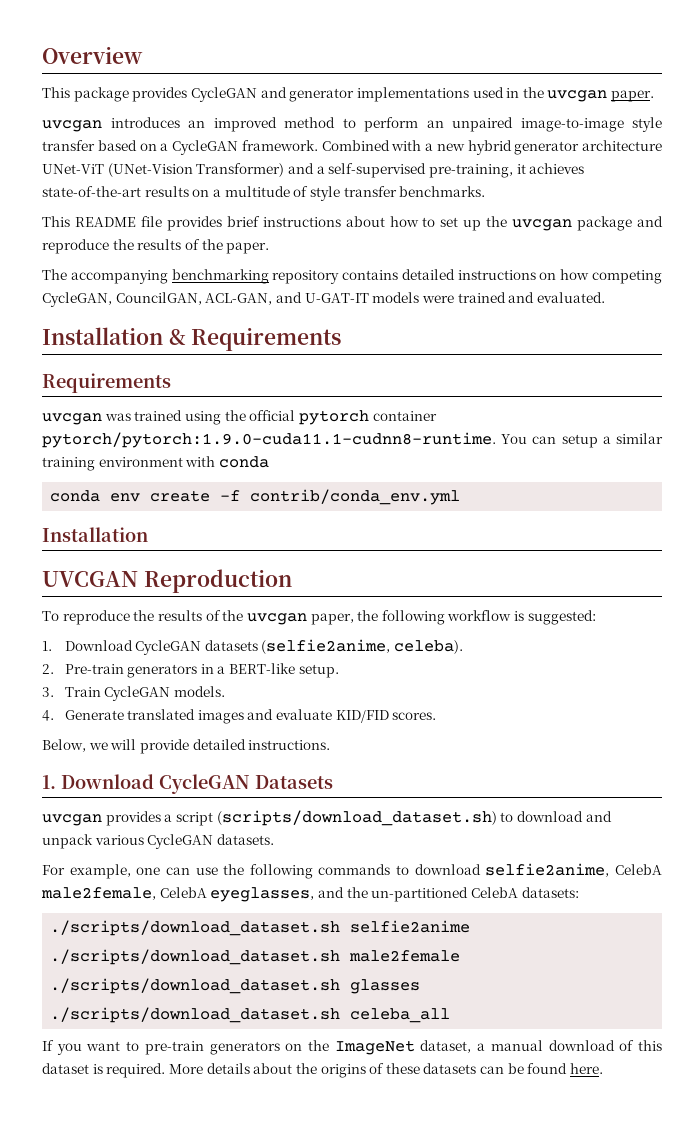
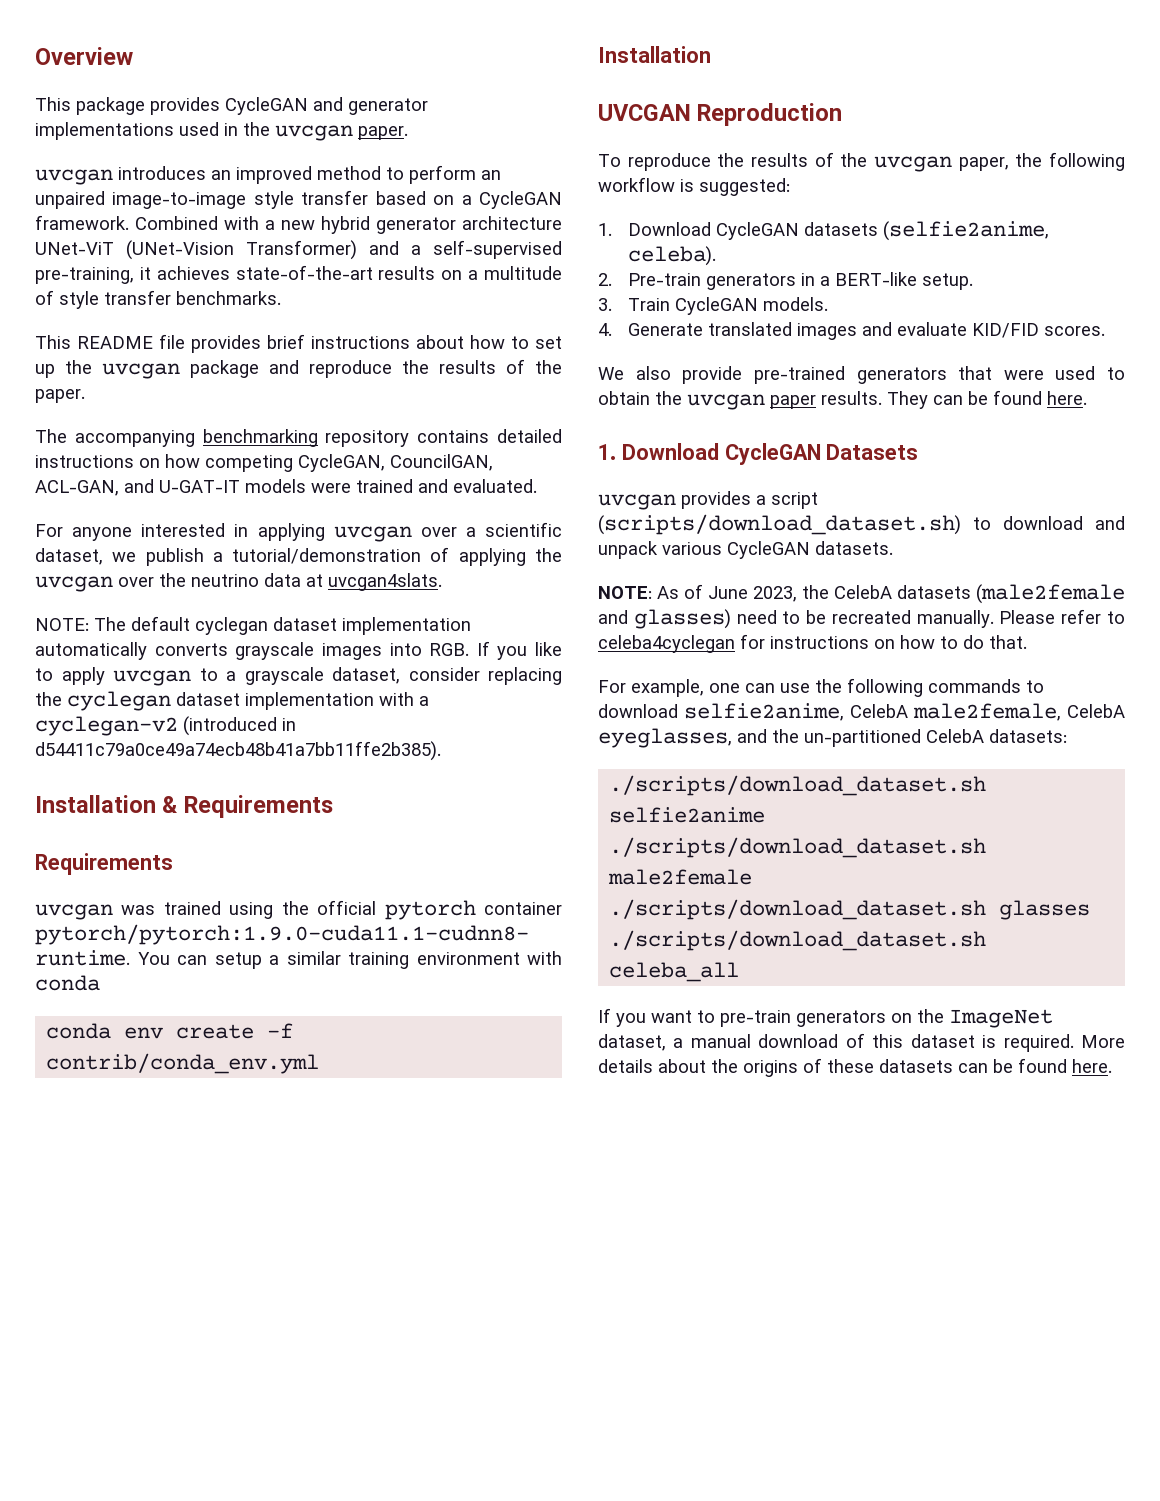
+ For anyone interested in applying uvcgan over a scientific dataset, we publish a tutorial/demonstration of applying the uvcgan over the neutrino data at uvcgan4slats.
+ NOTE: The default cyclegan dataset implementation automatically converts grayscale images into RGB. If you like to apply uvcgan to a grayscale dataset, consider replacing the cyclegan dataset implementation with a cyclegan-v2 (introduced in d54411c79a0ce49a74ecb48b41a7bb11ffe2b385).
- Below, we will provide detailed instructions.
+ We also provide pre-trained generators that were used to obtain the uvcgan paper results. They can be found here.
+ NOTE: As of June 2023, the CelebA datasets (male2female and glasses) need to be recreated manually. Please refer to celeba4cyclegan for instructions on how to do that.

